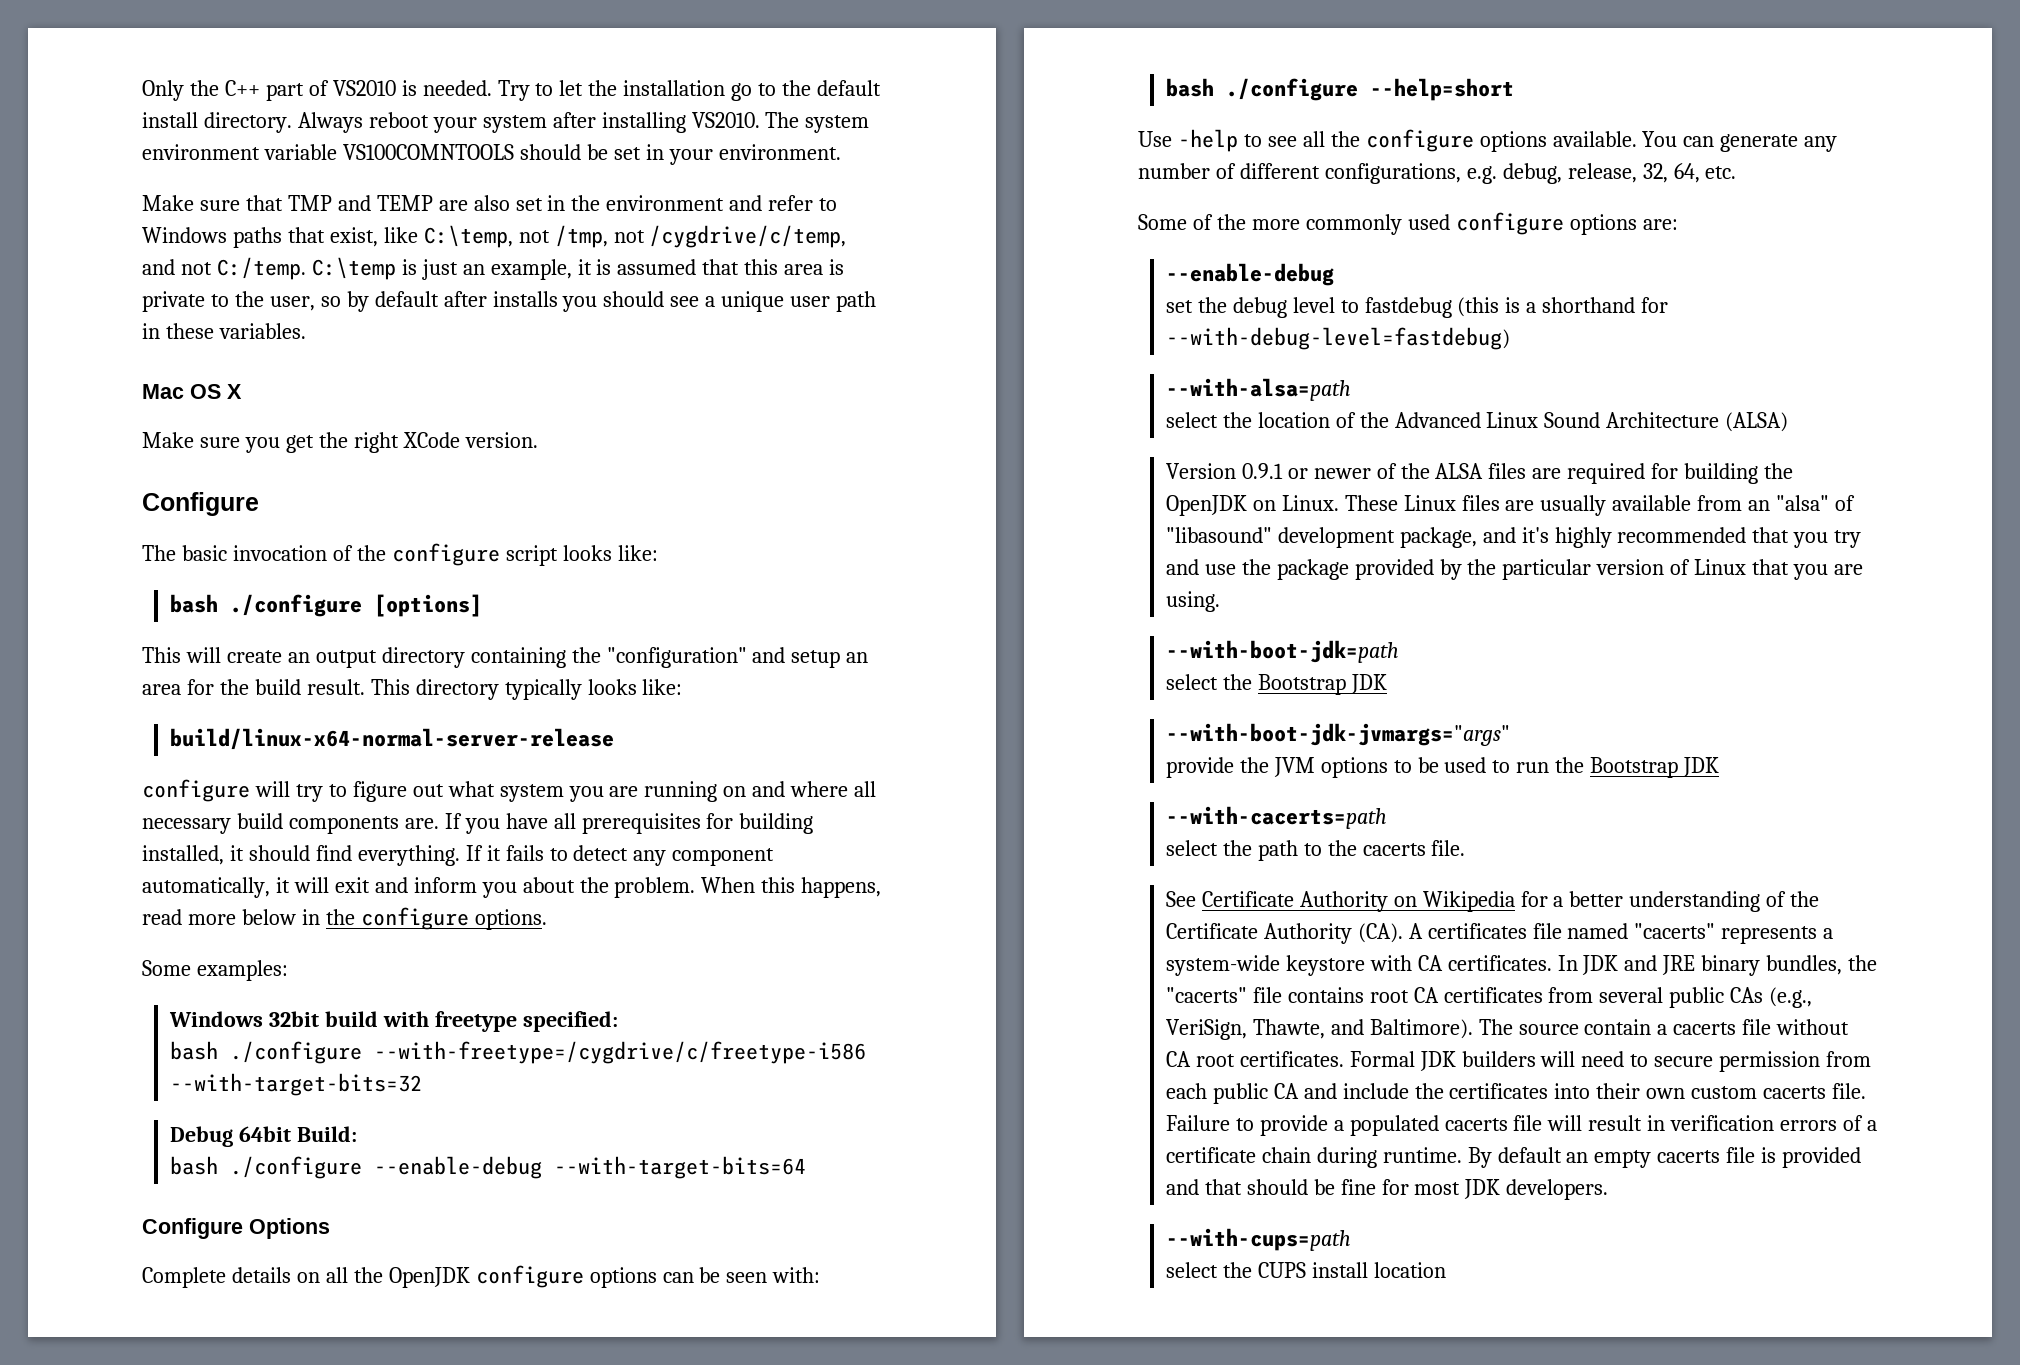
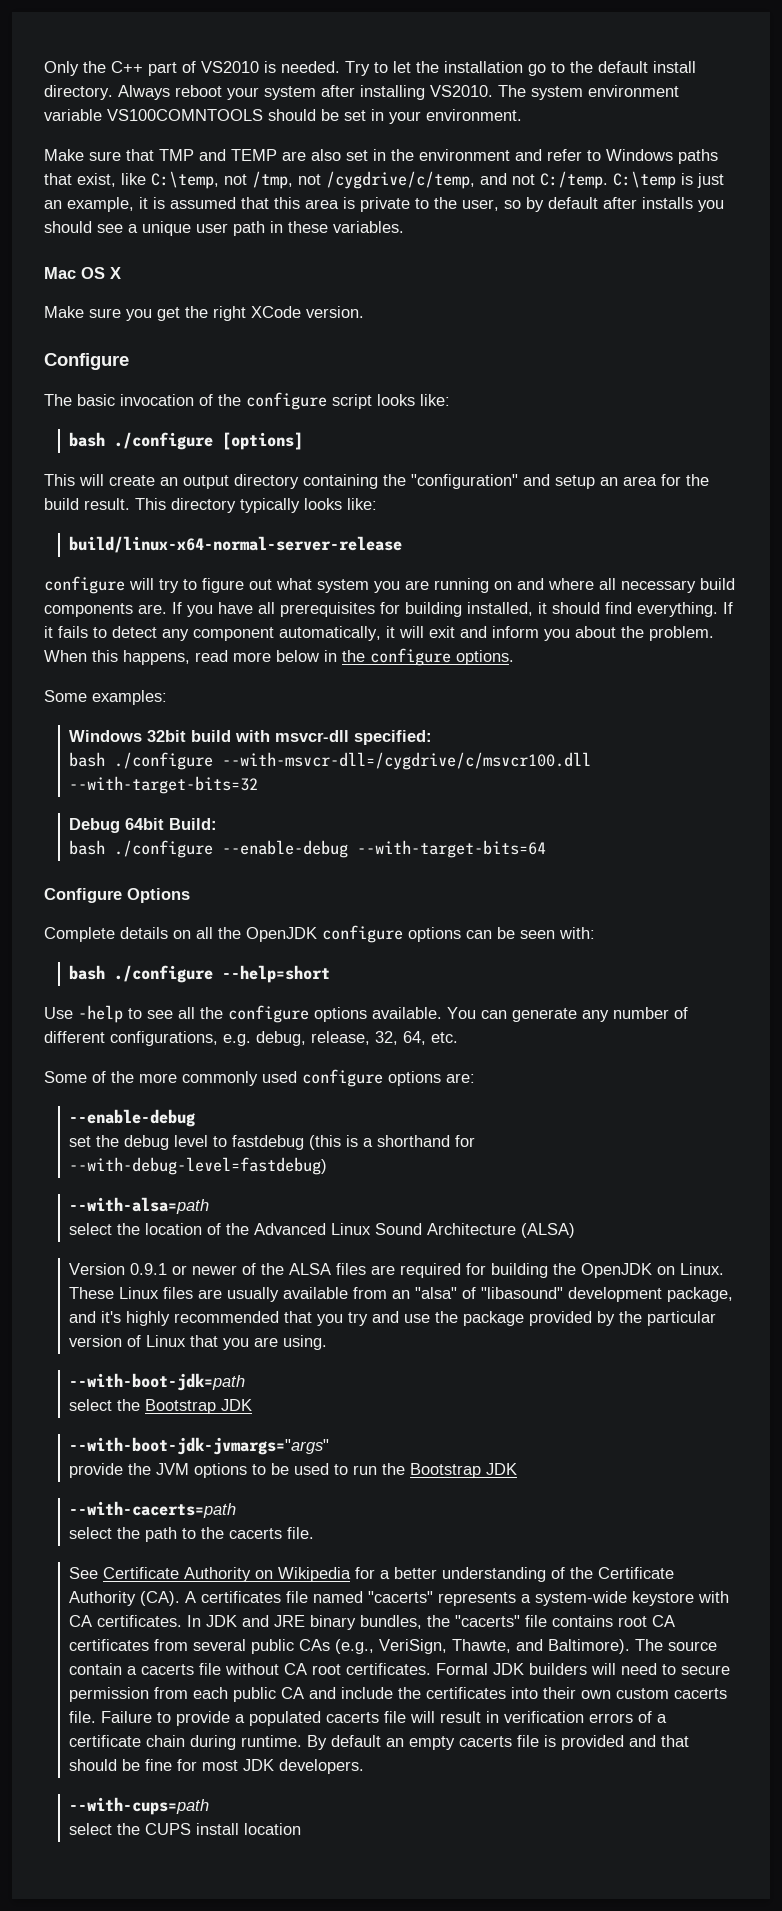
- Windows 32bit build with freetype specified:
+ Windows 32bit build with msvcr-dll specified:
- bash ./configure --with-freetype=/cygdrive/c/freetype-i586 --with-target-bits=32
+ bash ./configure --with-msvcr-dll=/cygdrive/c/msvcr100.dll --with-target-bits=32

